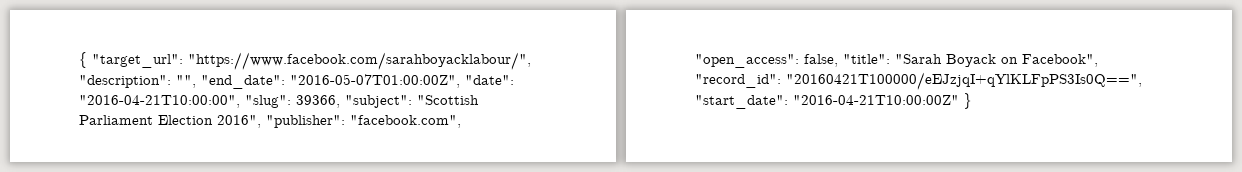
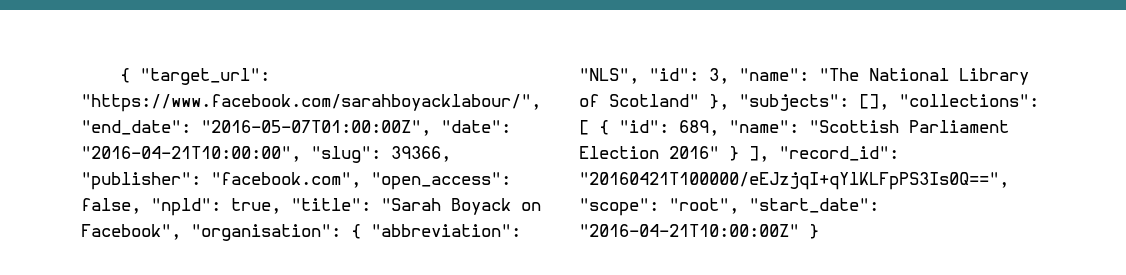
- { "target_url": "https://www.facebook.com/sarahboyacklabour/", "description": "", "end_date": "2016-05-07T01:00:00Z", "date": "2016-04-21T10:00:00", "slug": 39366, "subject": "Scottish Parliament Election 2016", "publisher": "facebook.com", "open_access": false, "title": "Sarah Boyack on Facebook", "record_id": "20160421T100000/eEJzjqI+qYlKLFpPS3Is0Q==", "start_date": "2016-04-21T10:00:00Z" }
+ { "target_url": "https://www.facebook.com/sarahboyacklabour/", "end_date": "2016-05-07T01:00:00Z", "date": "2016-04-21T10:00:00", "slug": 39366, "publisher": "facebook.com", "open_access": false, "npld": true, "title": "Sarah Boyack on Facebook", "organisation": { "abbreviation": "NLS", "id": 3, "name": "The National Library of Scotland" }, "subjects": [], "collections": [ { "id": 689, "name": "Scottish Parliament Election 2016" } ], "record_id": "20160421T100000/eEJzjqI+qYlKLFpPS3Is0Q==", "scope": "root", "start_date": "2016-04-21T10:00:00Z" }

